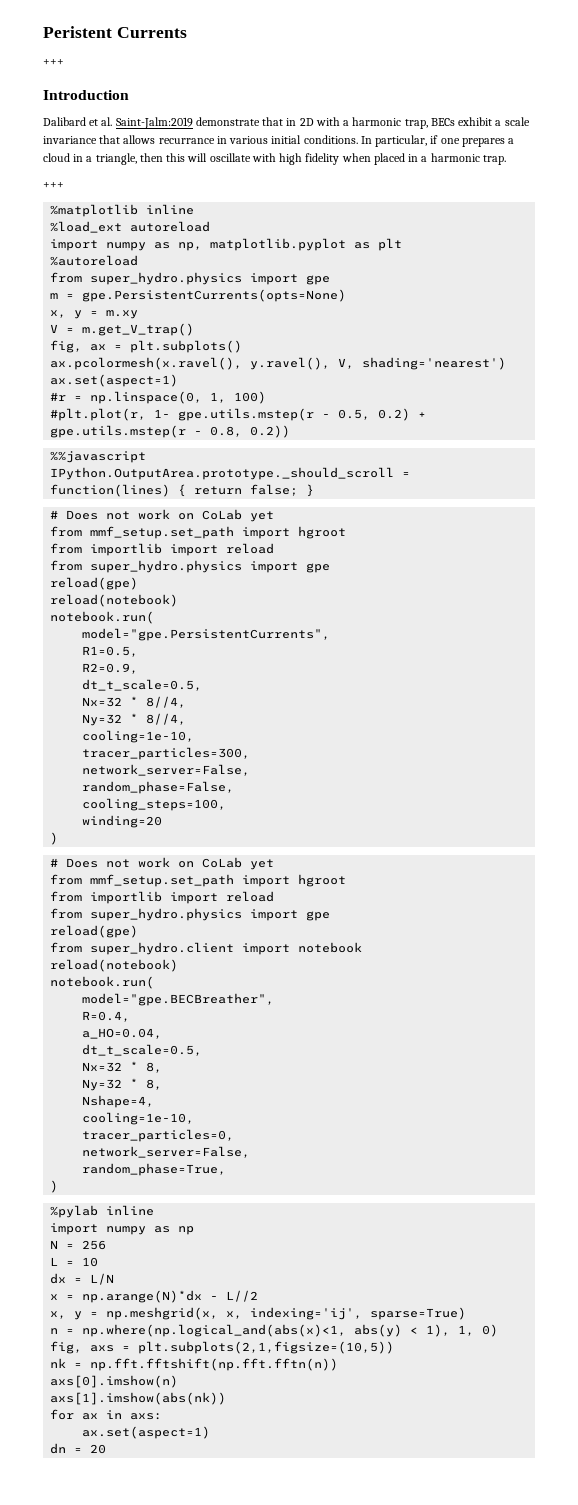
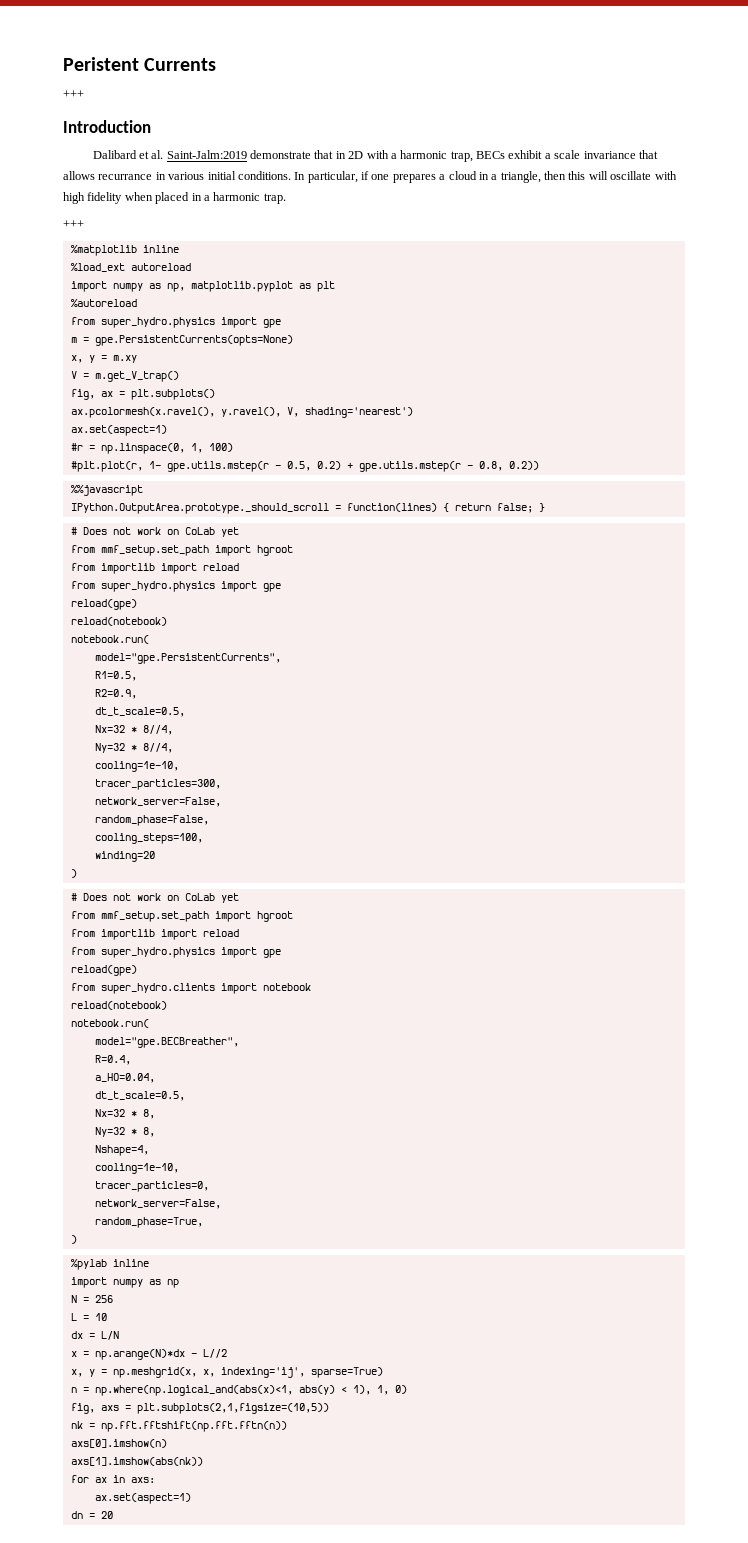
- from super_hydro.client import notebook
+ from super_hydro.clients import notebook

